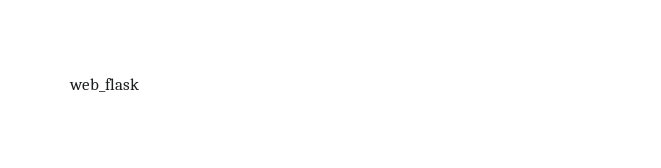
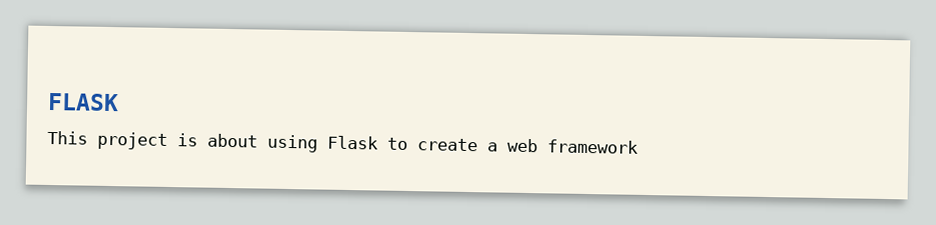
- web_flask
+ FLASK
+ This project is about using Flask to create a web framework

